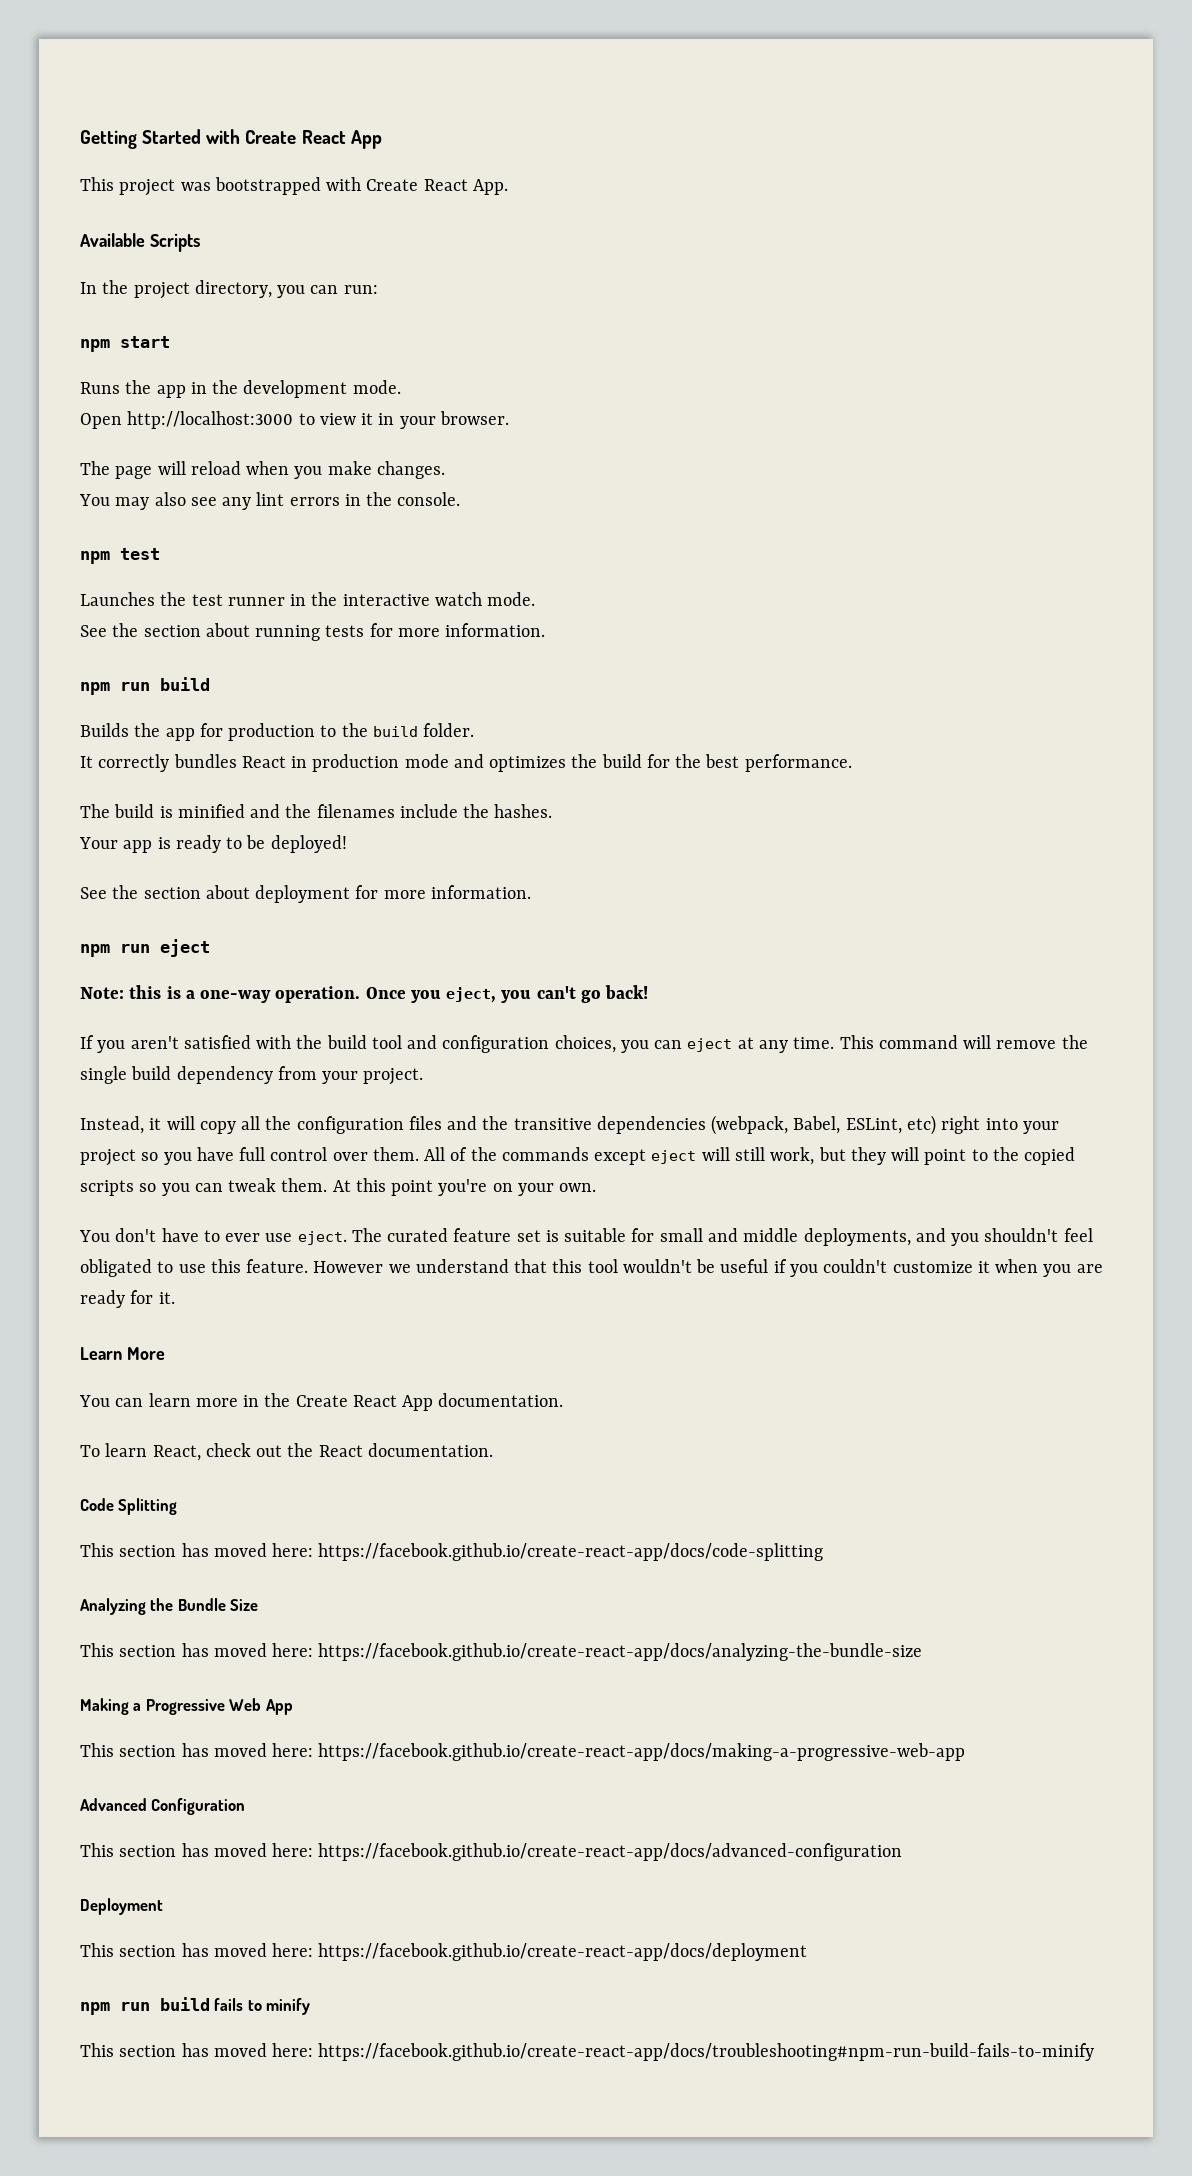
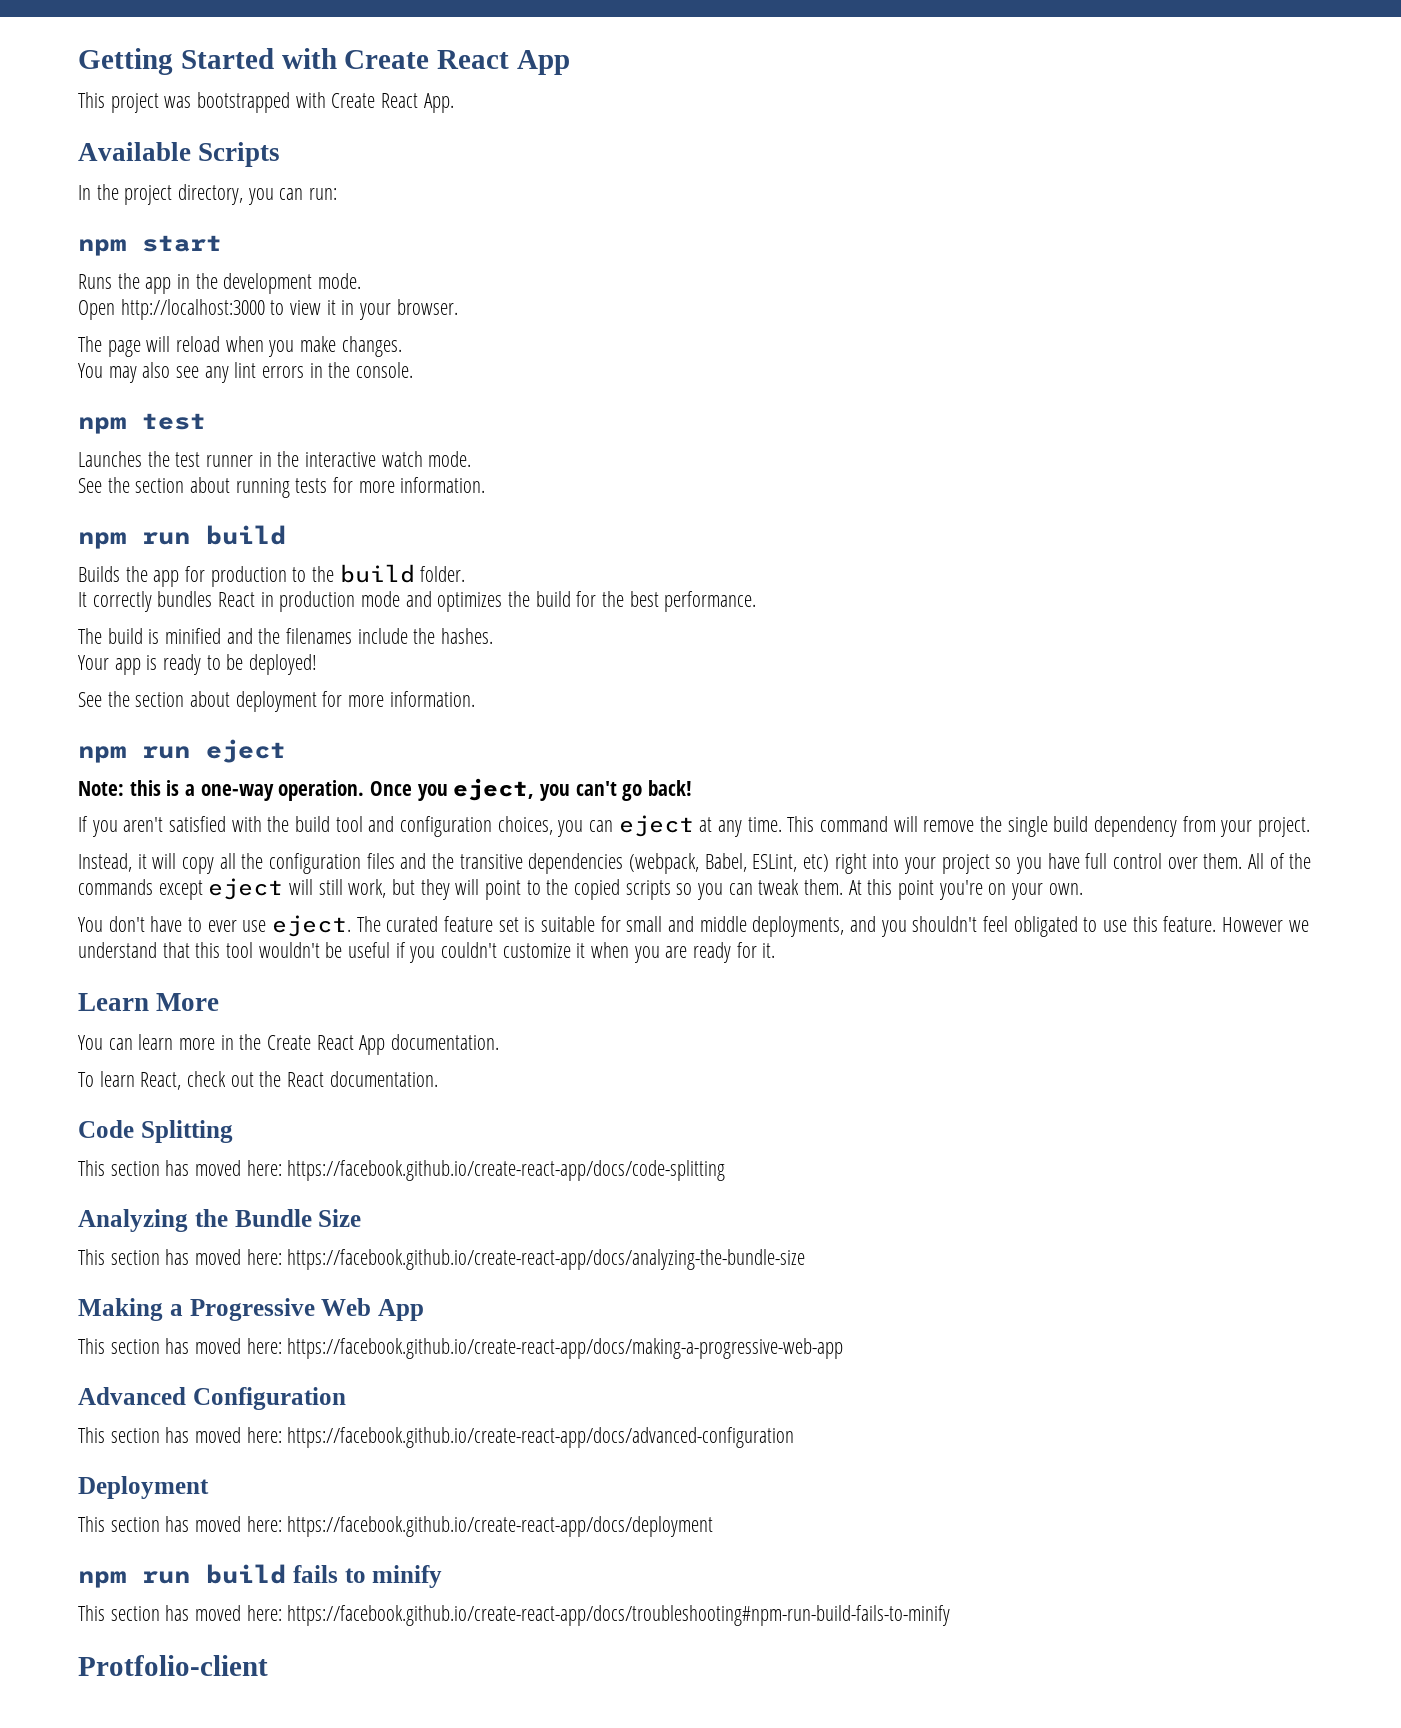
+ Protfolio-client

